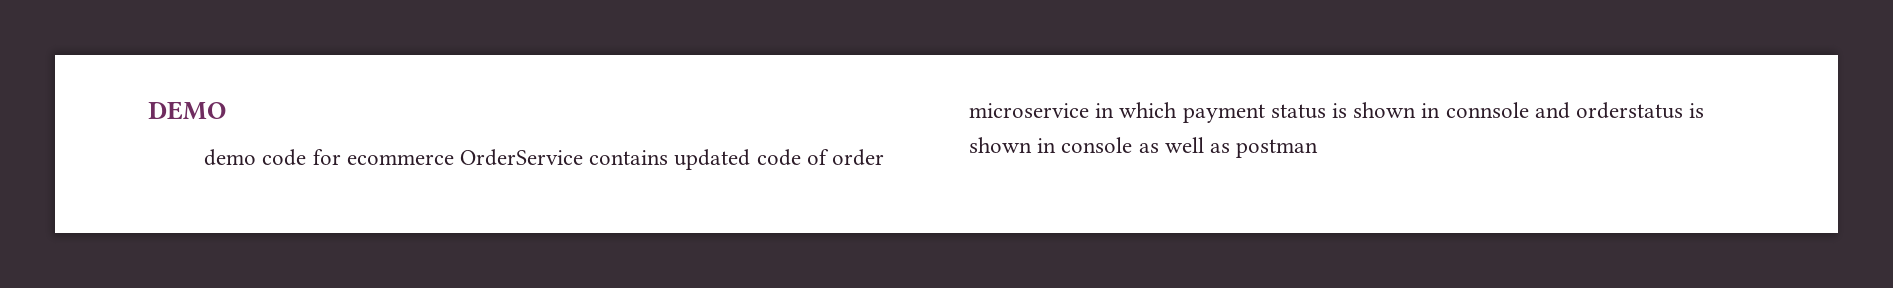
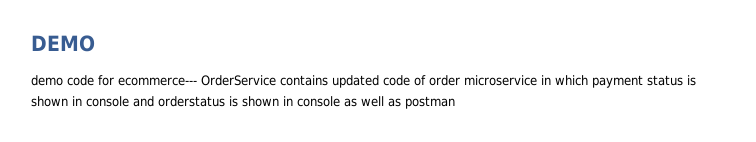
- demo code for ecommerce OrderService contains updated code of order microservice in which payment status is shown in connsole and orderstatus is shown in console as well as postman
+ demo code for ecommerce--- OrderService contains updated code of order microservice in which payment status is shown in console and orderstatus is shown in console as well as postman

